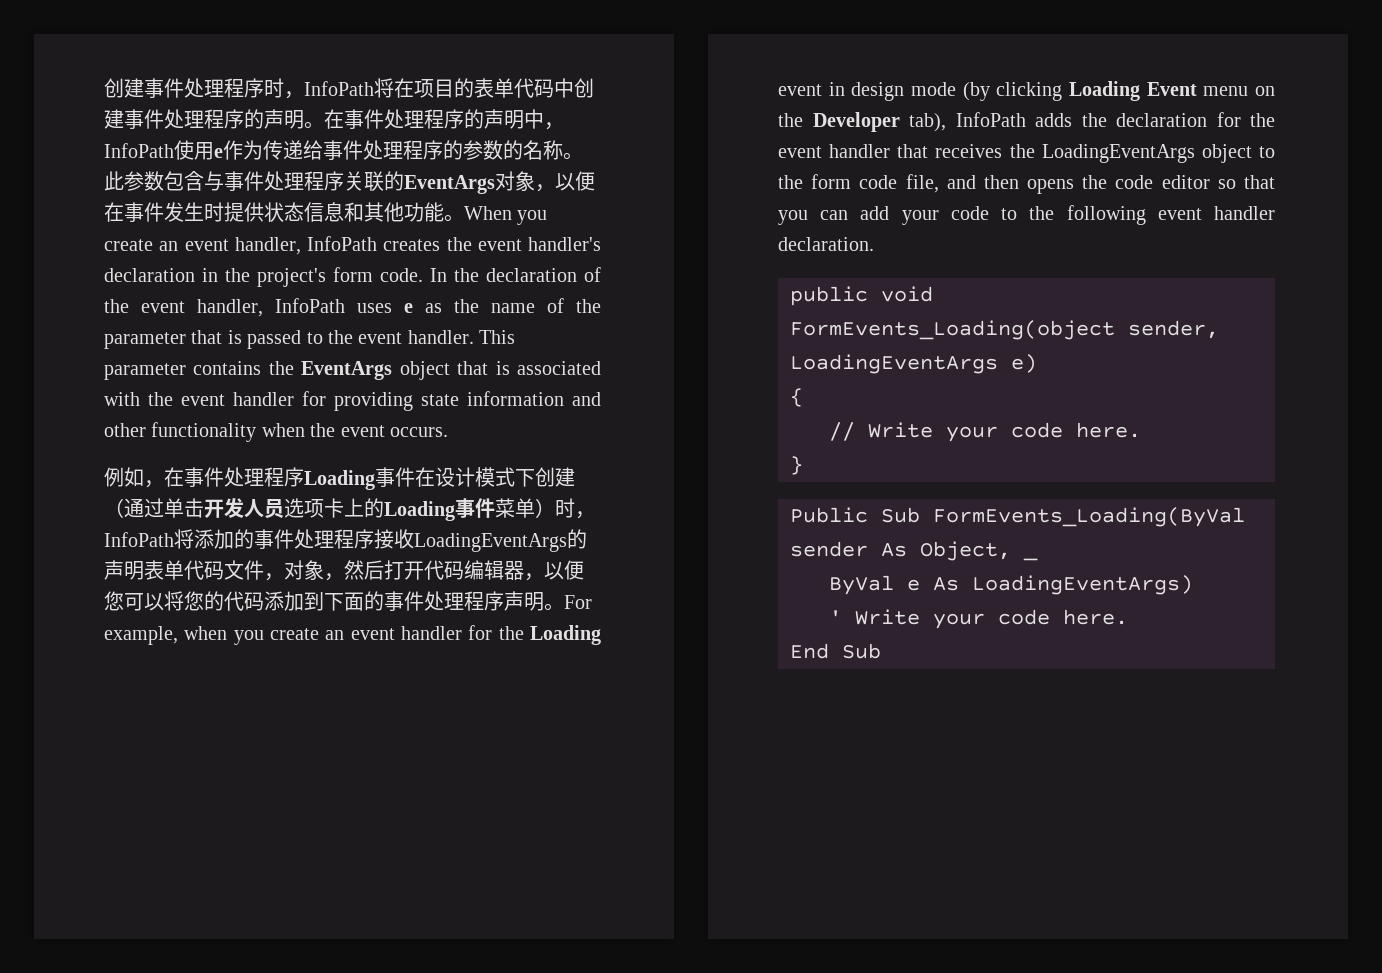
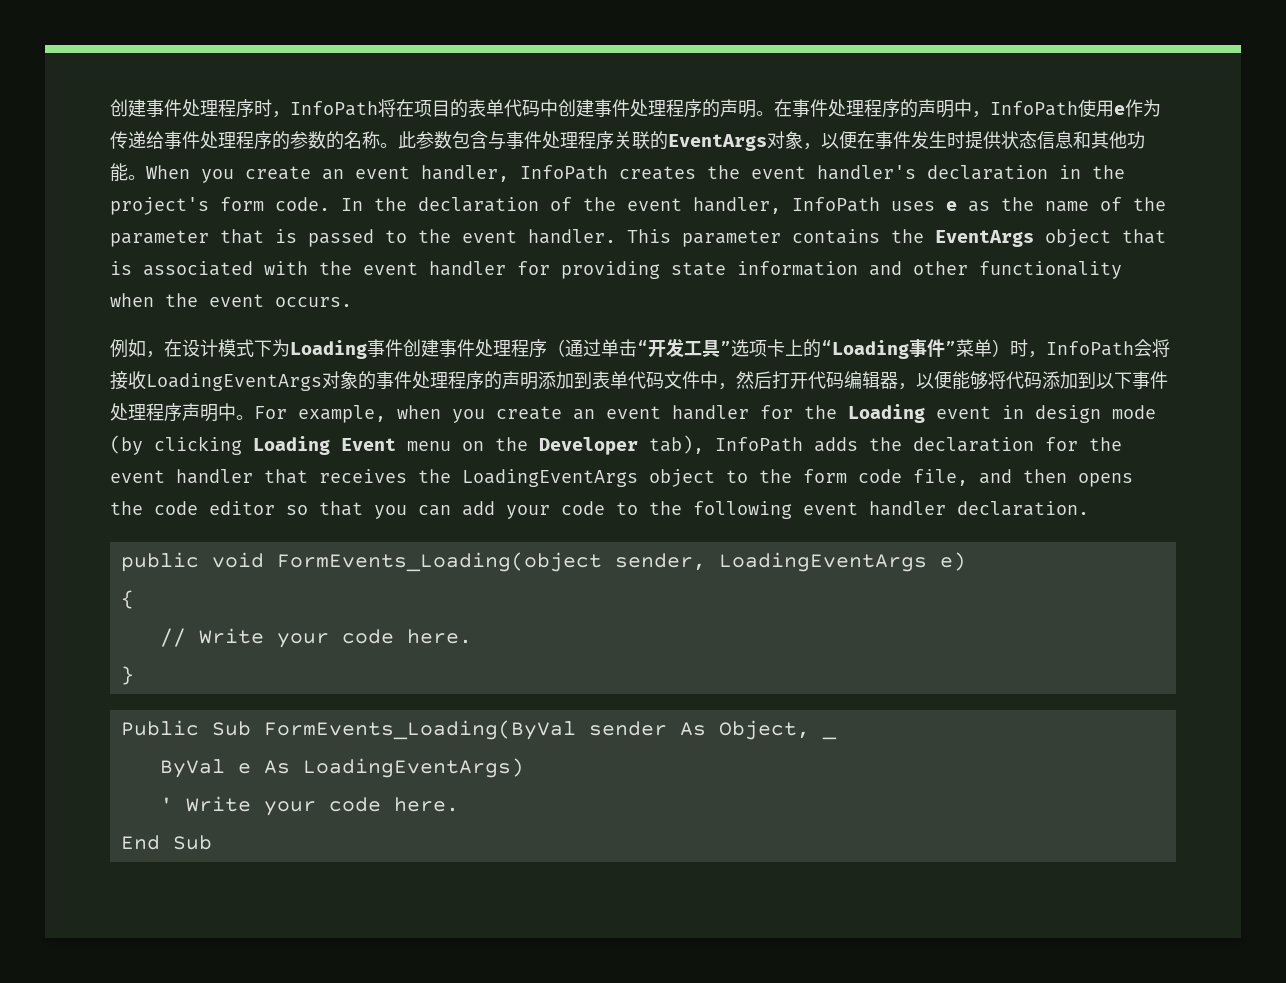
- 例如，在事件处理程序Loading事件在设计模式下创建（通过单击开发人员选项卡上的Loading事件菜单）时，InfoPath将添加的事件处理程序接收LoadingEventArgs的声明表单代码文件，对象，然后打开代码编辑器，以便您可以将您的代码添加到下面的事件处理程序声明。
+ 例如，在设计模式下为Loading事件创建事件处理程序（通过单击“开发工具”选项卡上的“Loading事件”菜单）时，InfoPath会将接收LoadingEventArgs对象的事件处理程序的声明添加到表单代码文件中，然后打开代码编辑器，以便能够将代码添加到以下事件处理程序声明中。

